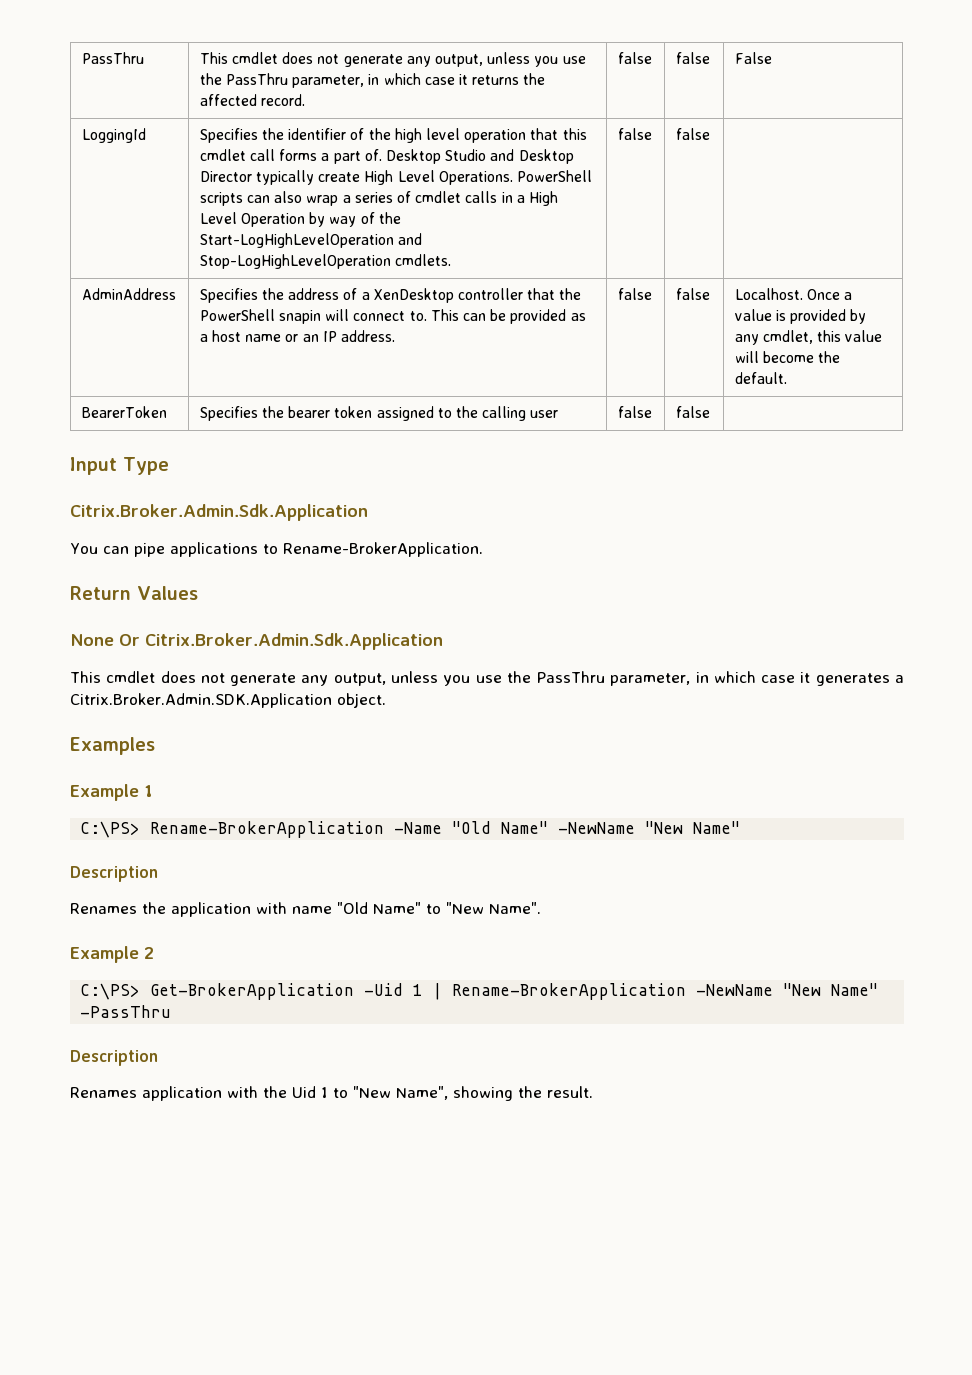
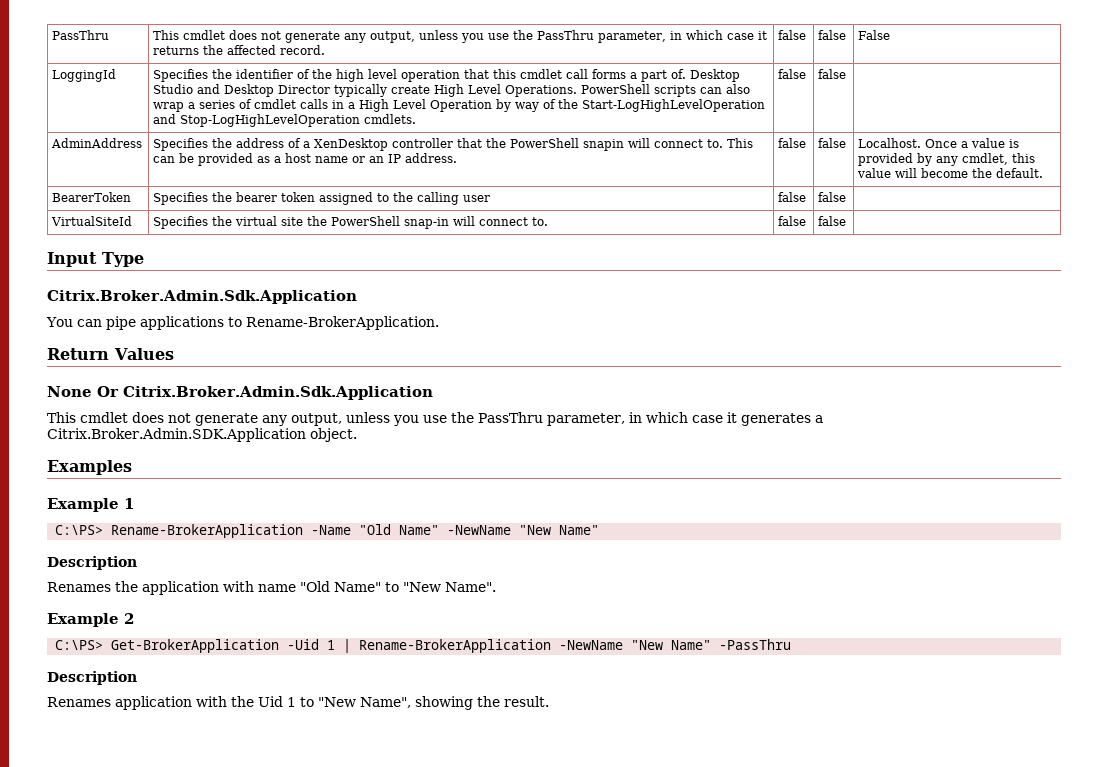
+ VirtualSiteId | Specifies the virtual site the PowerShell snap-in will connect to. | false | false |

